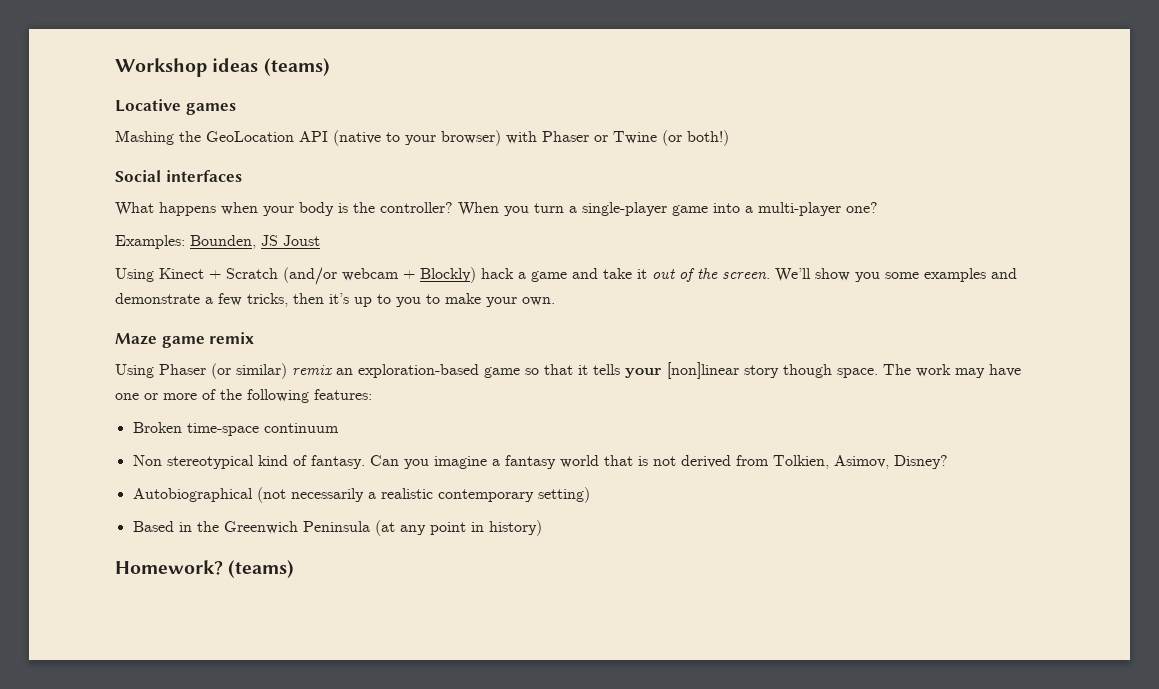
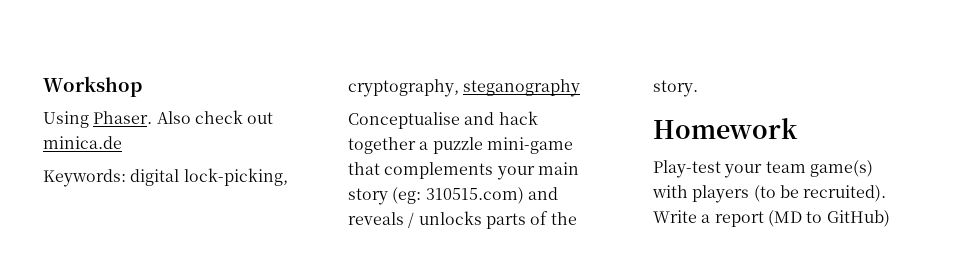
- Workshop ideas (teams)
- Locative games
- Mashing the GeoLocation API (native to your browser) with Phaser or Twine (or both!)
- Social interfaces
- What happens when your body is the controller? When you turn a single-player game into a multi-player one?
- Examples: Bounden, JS Joust
- Using Kinect + Scratch (and/or webcam + Blockly) hack a game and take it out of the screen. We’ll show you some examples and demonstrate a few tricks, then it’s up to you to make your own.
- Maze game remix
- Using Phaser (or similar) remix an exploration-based game so that it tells your [non]linear story though space. The work may have one or more of the following features:
- Broken time-space continuum
- Non stereotypical kind of fantasy. Can you imagine a fantasy world that is not derived from Tolkien, Asimov, Disney?
- Autobiographical (not necessarily a realistic contemporary setting)
- Based in the Greenwich Peninsula (at any point in history)
- Homework? (teams)
+ Workshop
+ Using Phaser. Also check out minica.de
+ Keywords: digital lock-picking, cryptography, steganography
+ Conceptualise and hack together a puzzle mini-game that complements your main story (eg: 310515.com) and reveals / unlocks parts of the story.
+ Homework
+ Play-test your team game(s) with players (to be recruited). Write a report (MD to GitHub)

